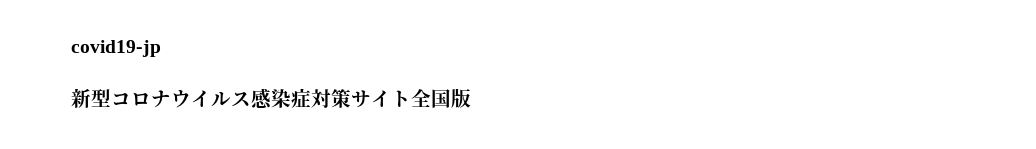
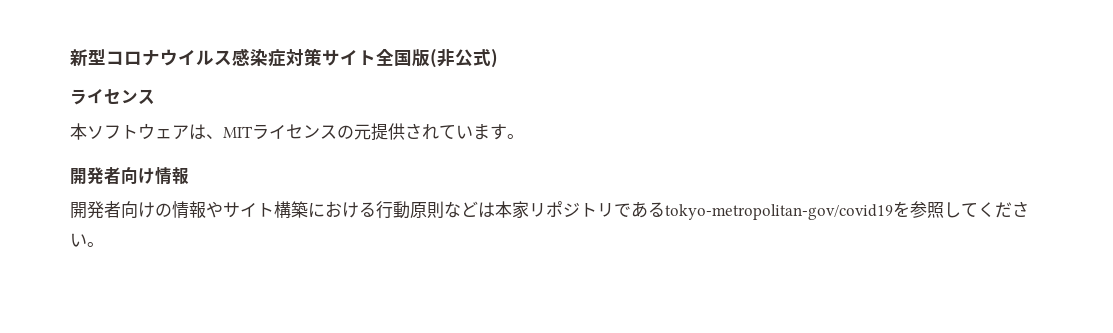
- covid19-jp
- 新型コロナウイルス感染症対策サイト全国版
+ 新型コロナウイルス感染症対策サイト全国版(非公式)
+ ライセンス
+ 本ソフトウェアは、MITライセンスの元提供されています。
+ 開発者向け情報
+ 開発者向けの情報やサイト構築における行動原則などは本家リポジトリであるtokyo-metropolitan-gov/covid19を参照してください。

